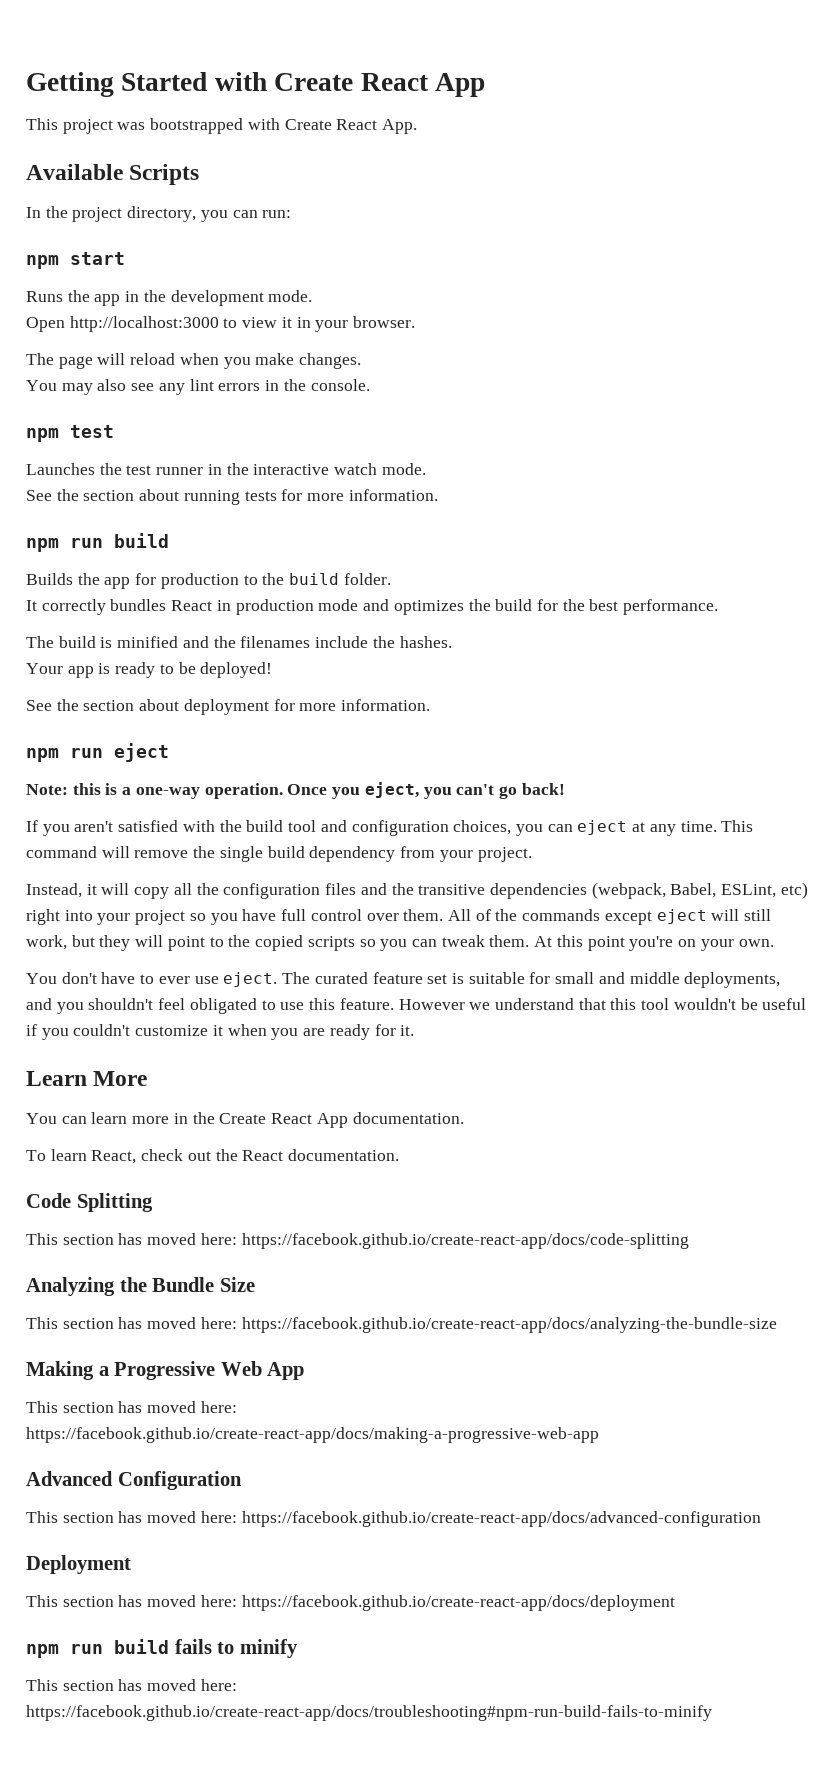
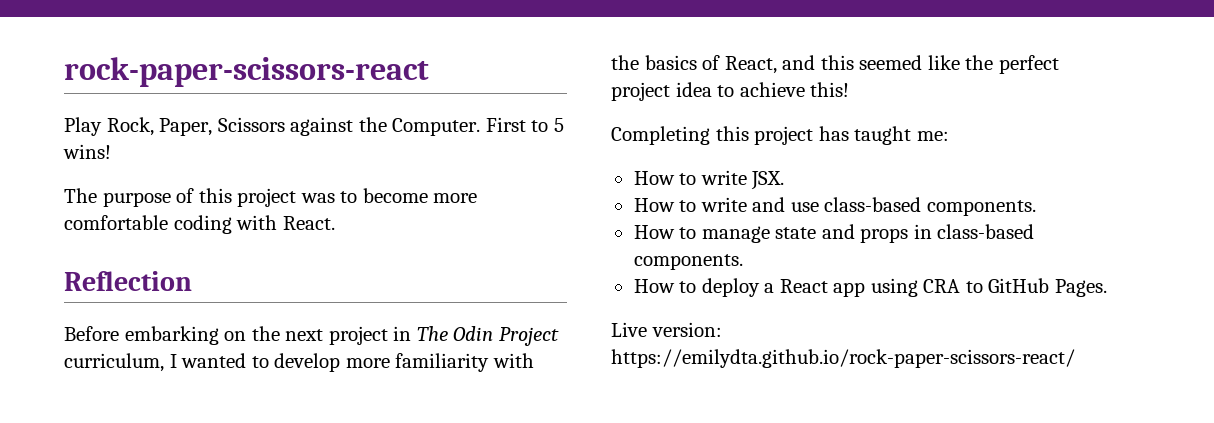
- Getting Started with Create React App
- This project was bootstrapped with Create React App.
- Available Scripts
- In the project directory, you can run:
- npm start
- Runs the app in the development mode.
- Open http://localhost:3000 to view it in your browser.
- The page will reload when you make changes.
- You may also see any lint errors in the console.
- npm test
- Launches the test runner in the interactive watch mode.
- See the section about running tests for more information.
- npm run build
- Builds the app for production to the build folder.
- It correctly bundles React in production mode and optimizes the build for the best performance.
- The build is minified and the filenames include the hashes.
- Your app is ready to be deployed!
- See the section about deployment for more information.
- npm run eject
- Note: this is a one-way operation. Once you eject, you can't go back!
- If you aren't satisfied with the build tool and configuration choices, you can eject at any time. This command will remove the single build dependency from your project.
- Instead, it will copy all the configuration files and the transitive dependencies (webpack, Babel, ESLint, etc) right into your project so you have full control over them. All of the commands except eject will still work, but they will point to the copied scripts so you can tweak them. At this point you're on your own.
- You don't have to ever use eject. The curated feature set is suitable for small and middle deployments, and you shouldn't feel obligated to use this feature. However we understand that this tool wouldn't be useful if you couldn't customize it when you are ready for it.
- Learn More
- You can learn more in the Create React App documentation.
- To learn React, check out the React documentation.
- Code Splitting
- This section has moved here: https://facebook.github.io/create-react-app/docs/code-splitting
- Analyzing the Bundle Size
- This section has moved here: https://facebook.github.io/create-react-app/docs/analyzing-the-bundle-size
- Making a Progressive Web App
- This section has moved here: https://facebook.github.io/create-react-app/docs/making-a-progressive-web-app
- Advanced Configuration
- This section has moved here: https://facebook.github.io/create-react-app/docs/advanced-configuration
- Deployment
- This section has moved here: https://facebook.github.io/create-react-app/docs/deployment
- npm run build fails to minify
- This section has moved here: https://facebook.github.io/create-react-app/docs/troubleshooting#npm-run-build-fails-to-minify
+ rock-paper-scissors-react
+ Play Rock, Paper, Scissors against the Computer. First to 5 wins!
+ The purpose of this project was to become more comfortable coding with React.
+ Reflection
+ Before embarking on the next project in The Odin Project curriculum, I wanted to develop more familiarity with the basics of React, and this seemed like the perfect project idea to achieve this!
+ Completing this project has taught me:
+ How to write JSX.
+ How to write and use class-based components.
+ How to manage state and props in class-based components.
+ How to deploy a React app using CRA to GitHub Pages.
+ Live version: https://emilydta.github.io/rock-paper-scissors-react/

